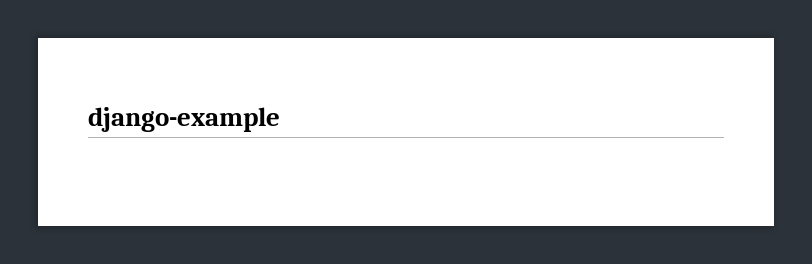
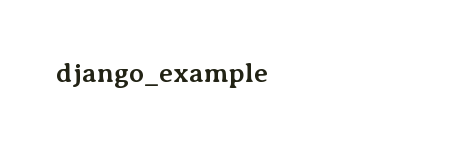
- django-example
+ django_example

